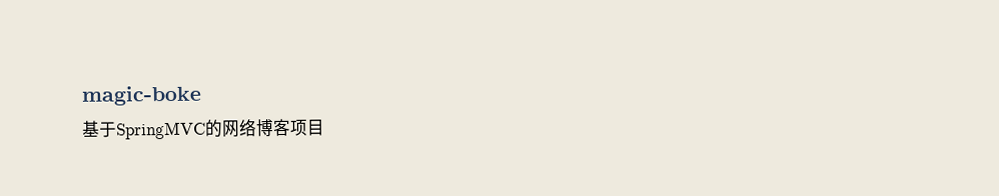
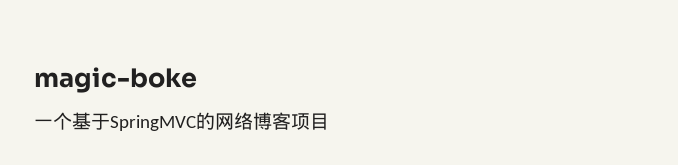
- 基于SpringMVC的网络博客项目
+ 一个基于SpringMVC的网络博客项目

